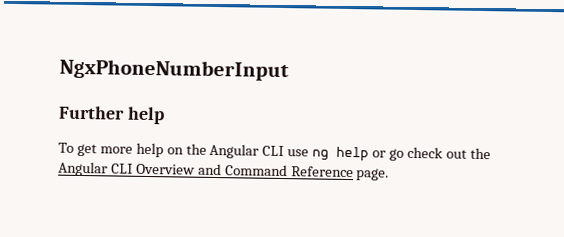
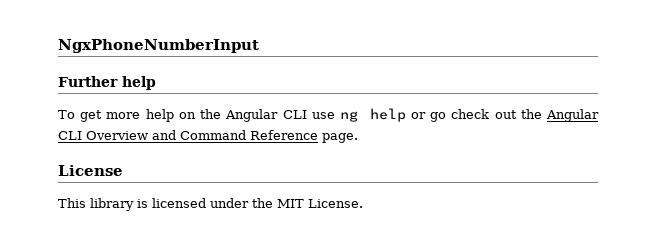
+ License
+ This library is licensed under the MIT License.

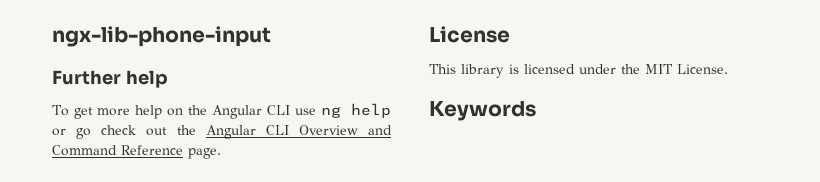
- NgxPhoneNumberInput
+ ngx-lib-phone-input
+ Keywords

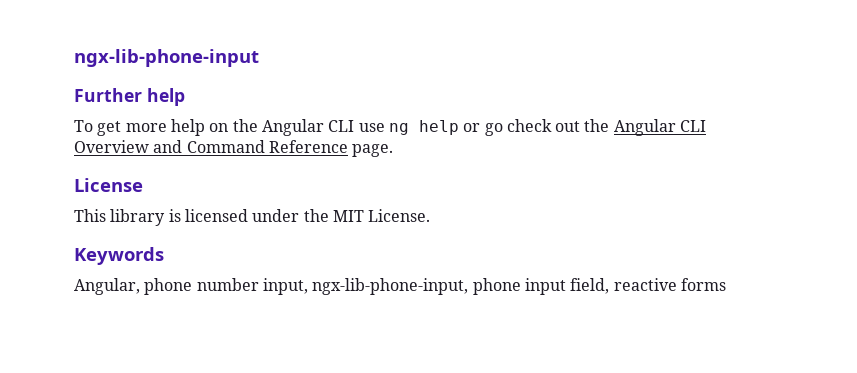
+ Angular, phone number input, ngx-lib-phone-input, phone input field, reactive forms

